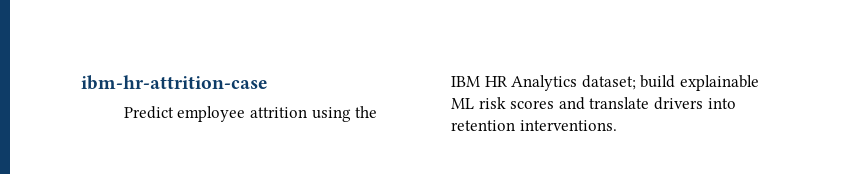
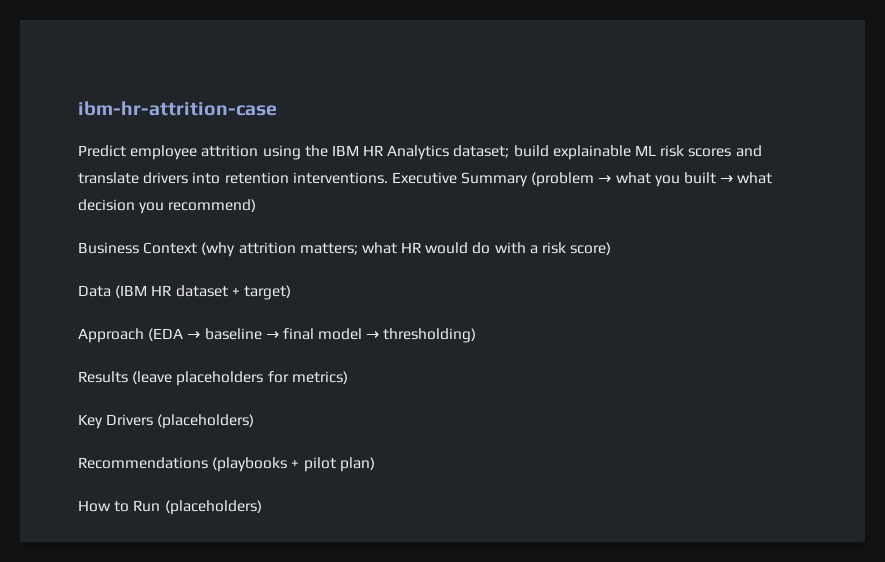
+ Executive Summary (problem → what you built → what decision you recommend)
+ Business Context (why attrition matters; what HR would do with a risk score)
+ Data (IBM HR dataset + target)
+ Approach (EDA → baseline → final model → thresholding)
+ Results (leave placeholders for metrics)
+ Key Drivers (placeholders)
+ Recommendations (playbooks + pilot plan)
+ How to Run (placeholders)

